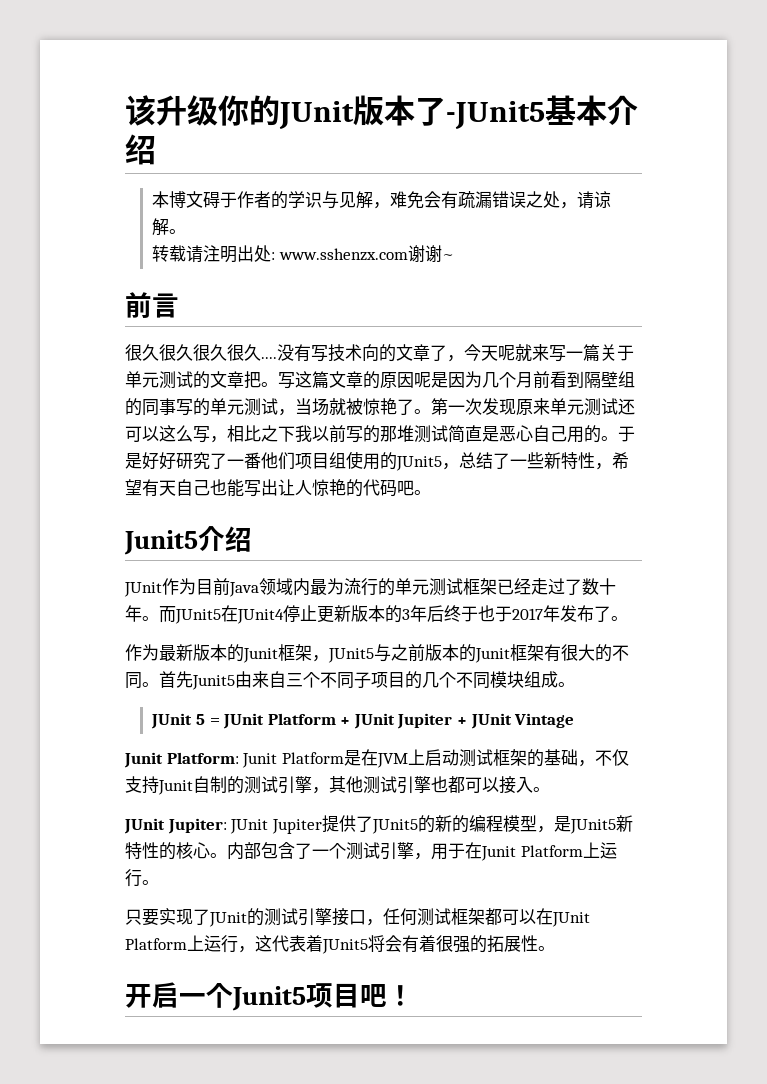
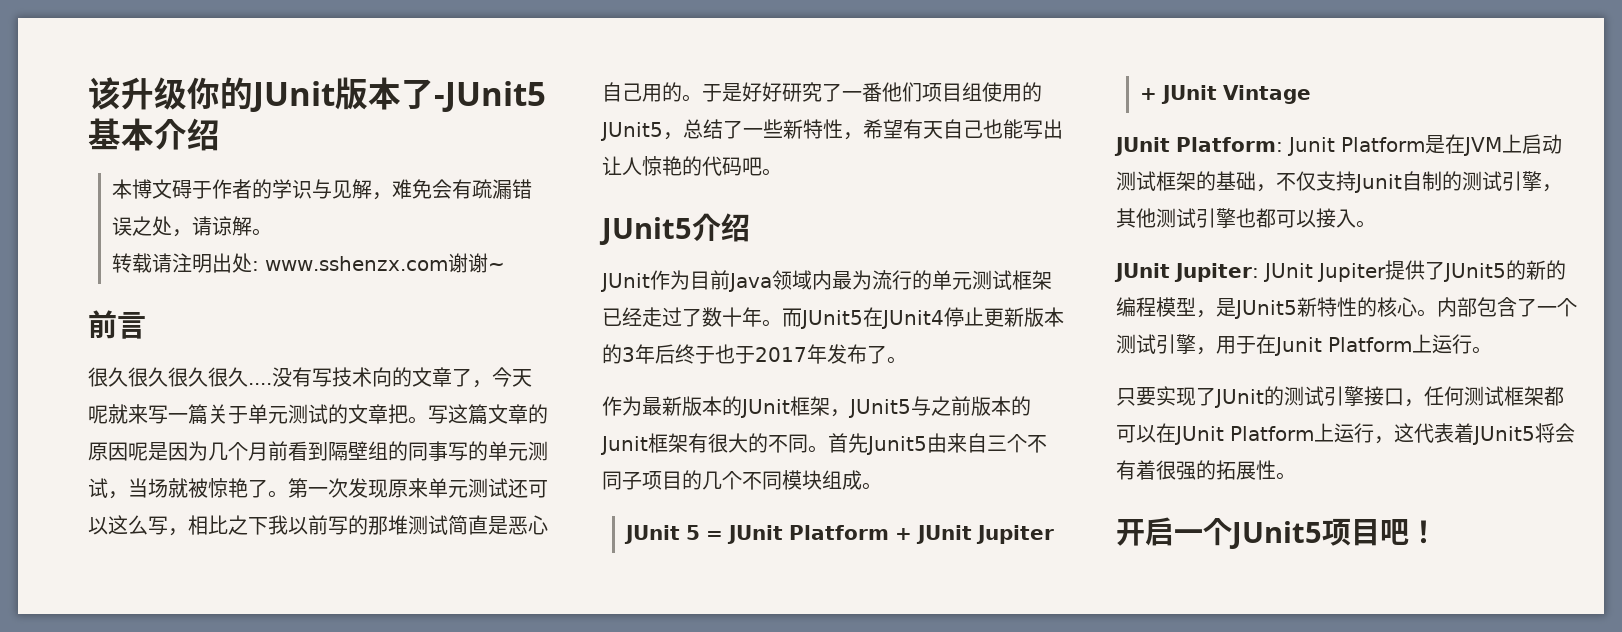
- Junit5介绍
+ JUnit5介绍
- 作为最新版本的Junit框架，JUnit5与之前版本的Junit框架有很大的不同。
+ 作为最新版本的JUnit框架，JUnit5与之前版本的Junit框架有很大的不同。
- Junit Platform: Junit Platform是在JVM上启动测试框架的基础，不仅支持Junit自制的测试引擎，其他测试引擎也都可以接入。
+ JUnit Platform: Junit Platform是在JVM上启动测试框架的基础，不仅支持Junit自制的测试引擎，其他测试引擎也都可以接入。
- 开启一个Junit5项目吧！
+ 开启一个JUnit5项目吧！

